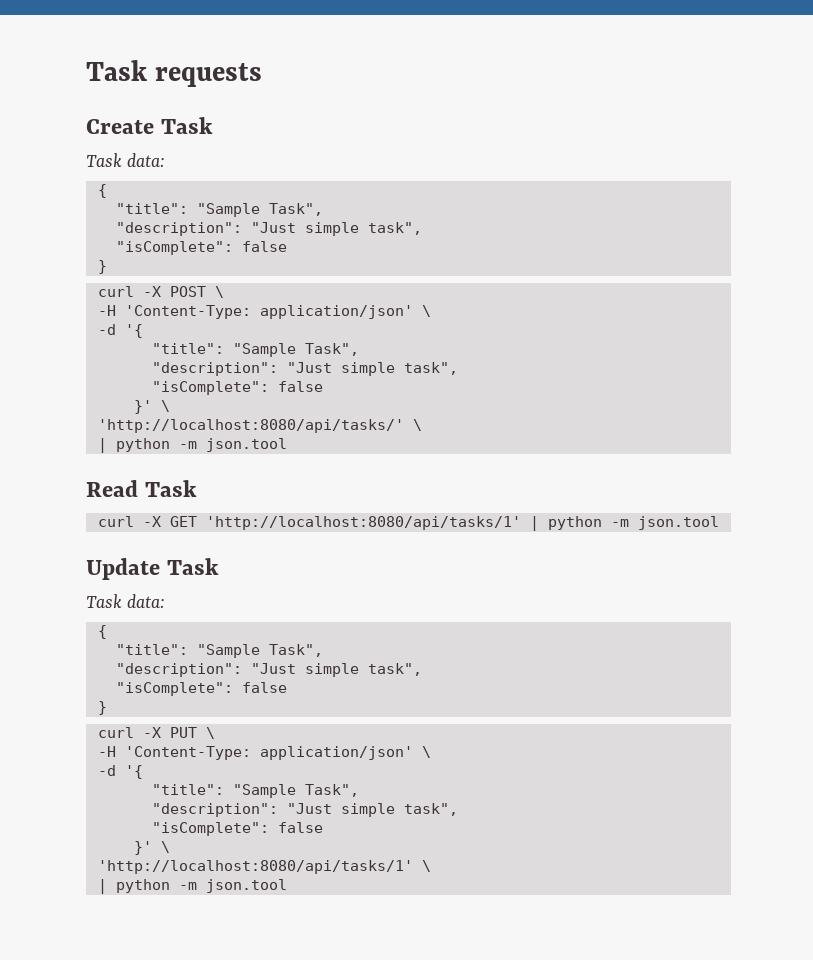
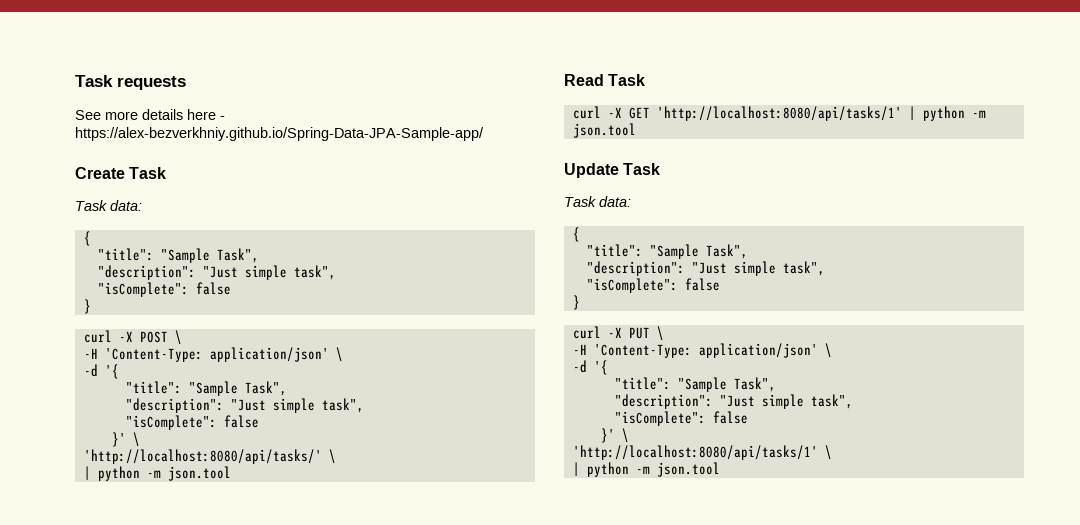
+ See more details here - https://alex-bezverkhniy.github.io/Spring-Data-JPA-Sample-app/

